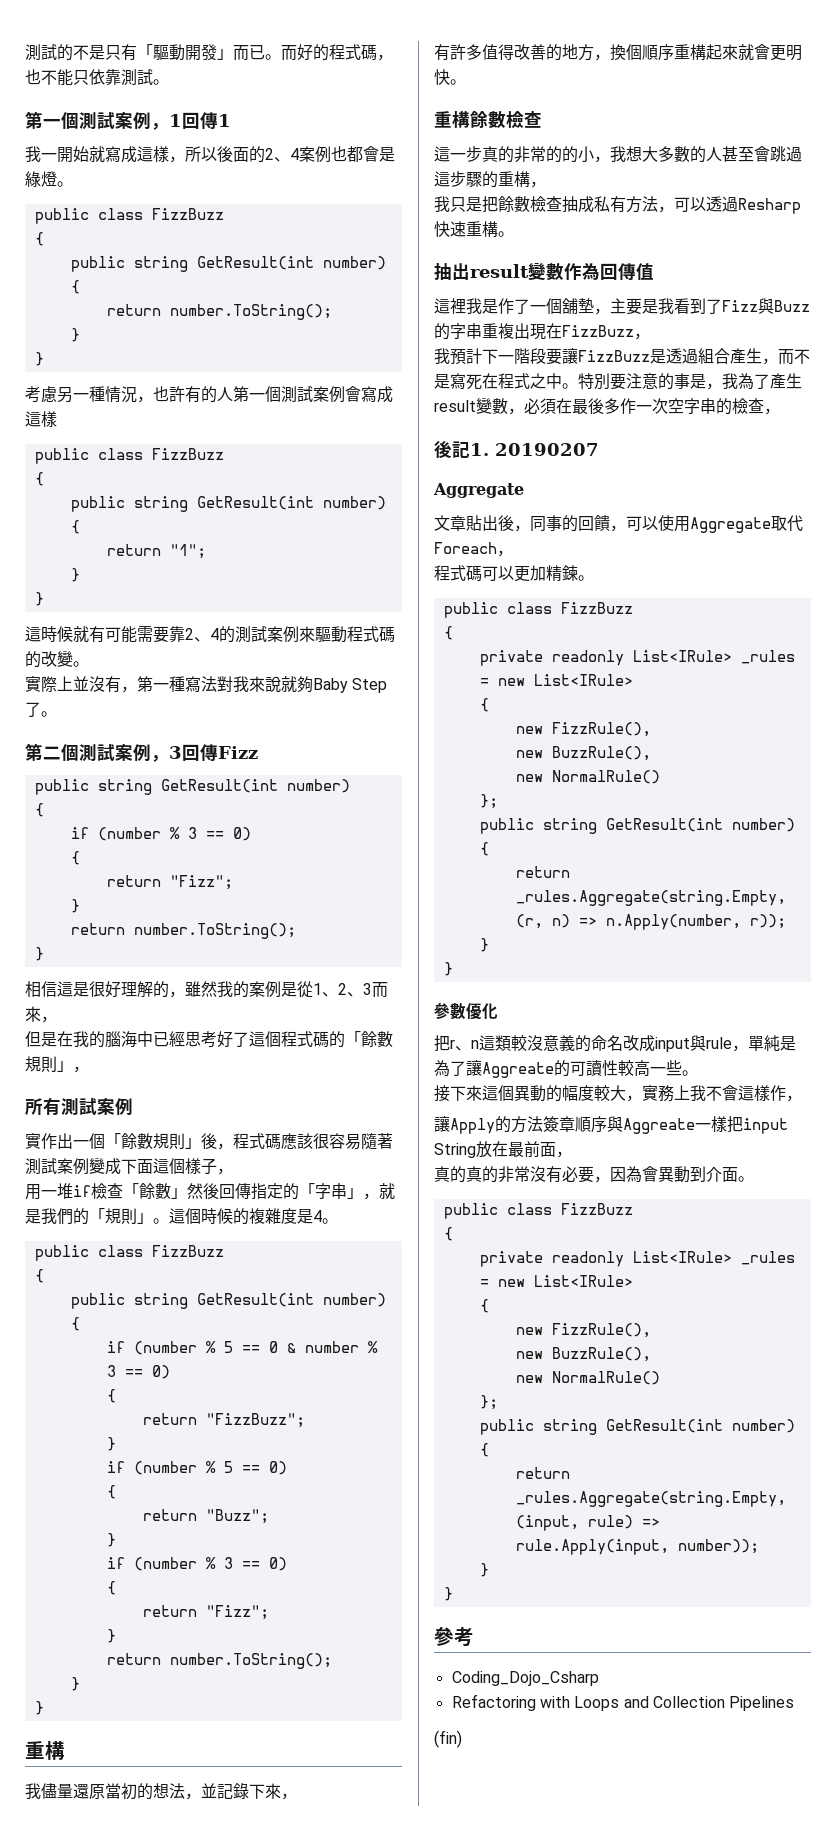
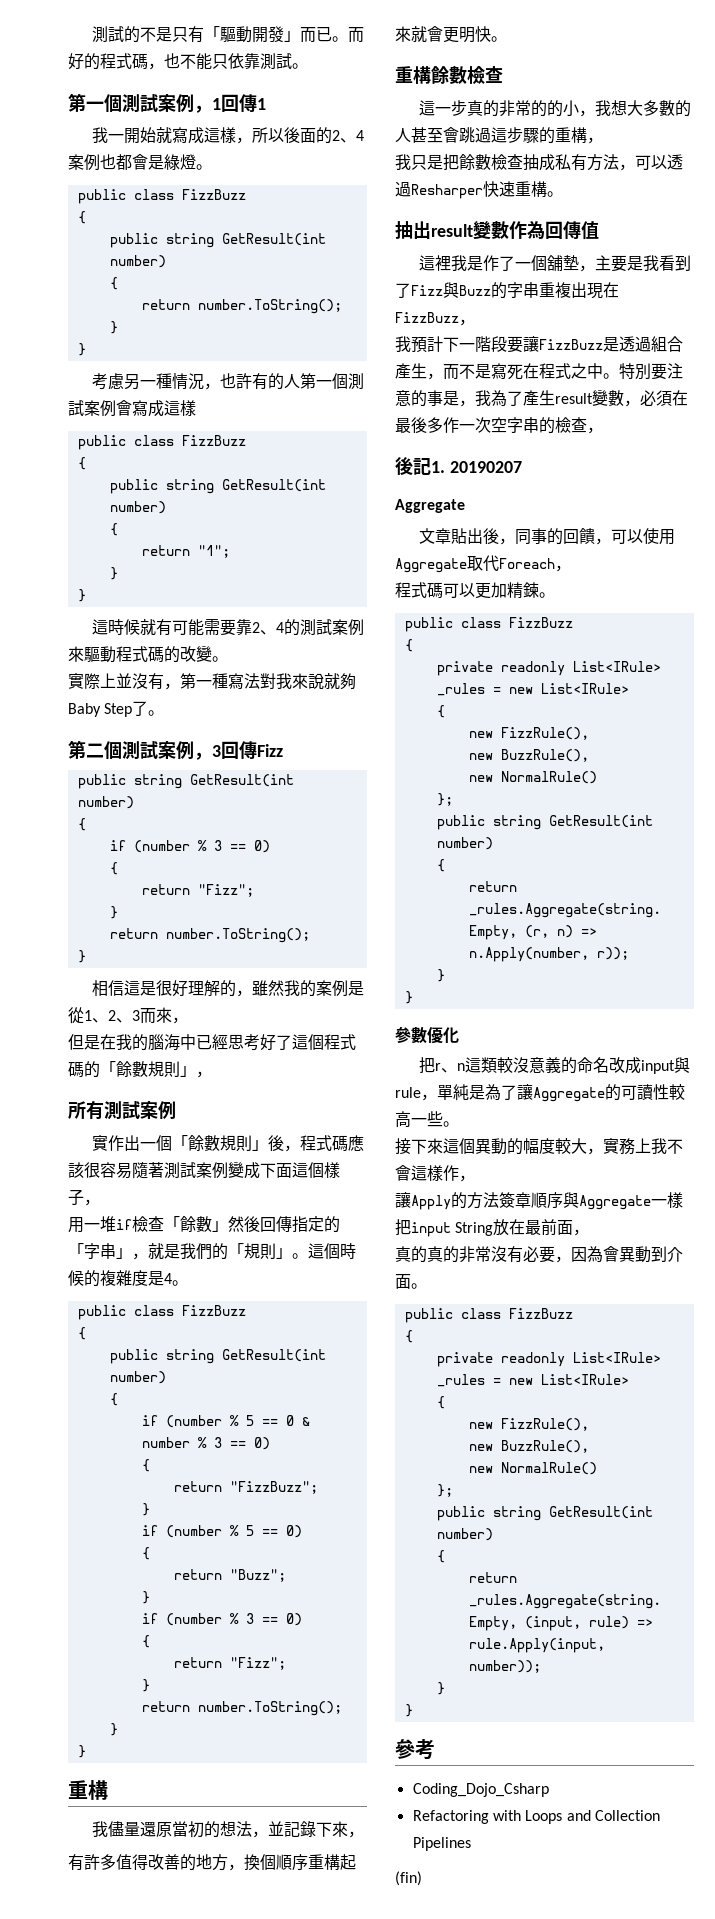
- 我只是把餘數檢查抽成私有方法，可以透過Resharp快速重構。
+ 我只是把餘數檢查抽成私有方法，可以透過Resharper快速重構。
- 把r、n這類較沒意義的命名改成input與rule，單純是為了讓Aggreate的可讀性較高一些。
+ 把r、n這類較沒意義的命名改成input與rule，單純是為了讓Aggregate的可讀性較高一些。
- 讓Apply的方法簽章順序與Aggreate一樣把input String放在最前面，
+ 讓Apply的方法簽章順序與Aggregate一樣把input String放在最前面，

